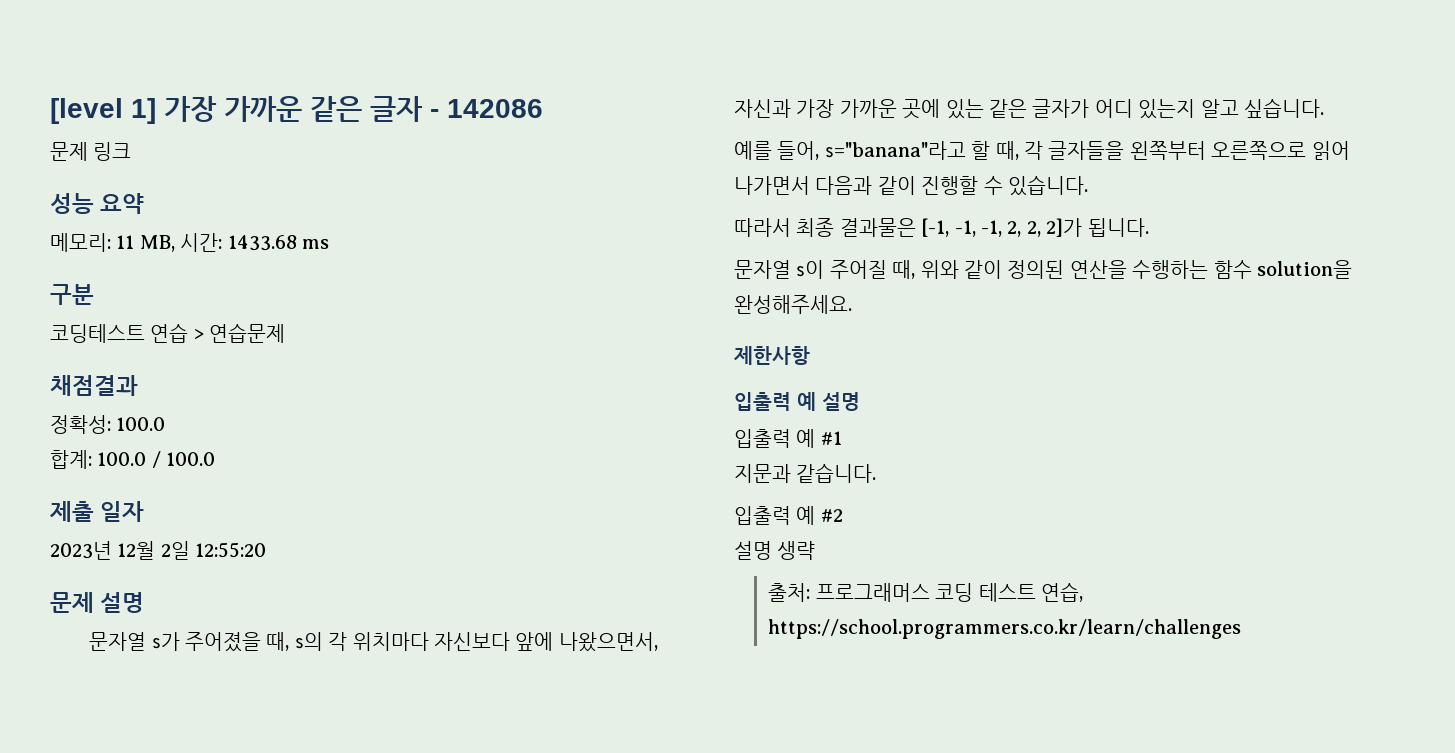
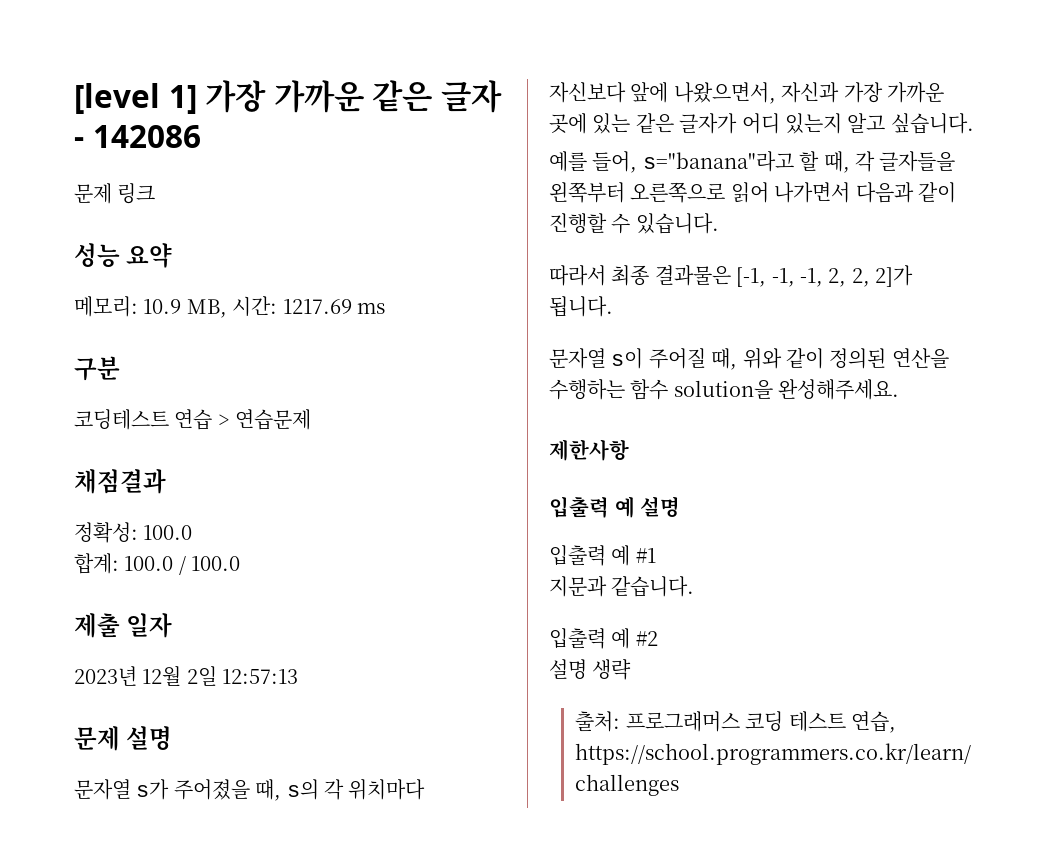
- 메모리: 11 MB, 시간: 1433.68 ms
+ 메모리: 10.9 MB, 시간: 1217.69 ms
- 2023년 12월 2일 12:55:20
+ 2023년 12월 2일 12:57:13

